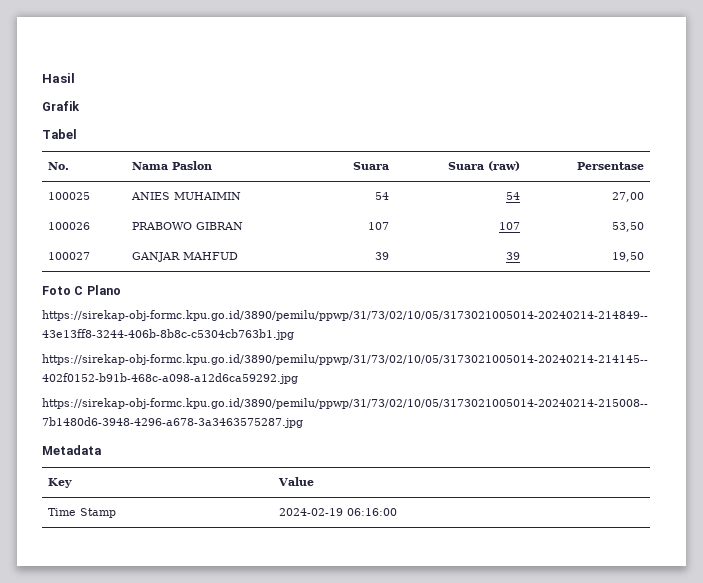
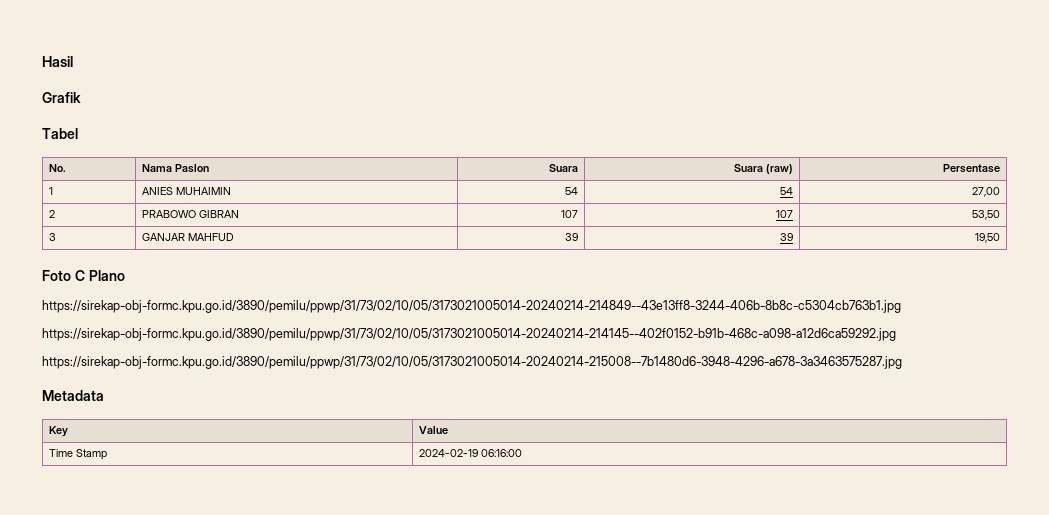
- 100025 | ANIES MUHAIMIN | 54 | 54 | 27,00
+ 1 | ANIES MUHAIMIN | 54 | 54 | 27,00
- 100026 | PRABOWO GIBRAN | 107 | 107 | 53,50
+ 2 | PRABOWO GIBRAN | 107 | 107 | 53,50
- 100027 | GANJAR MAHFUD | 39 | 39 | 19,50
+ 3 | GANJAR MAHFUD | 39 | 39 | 19,50

